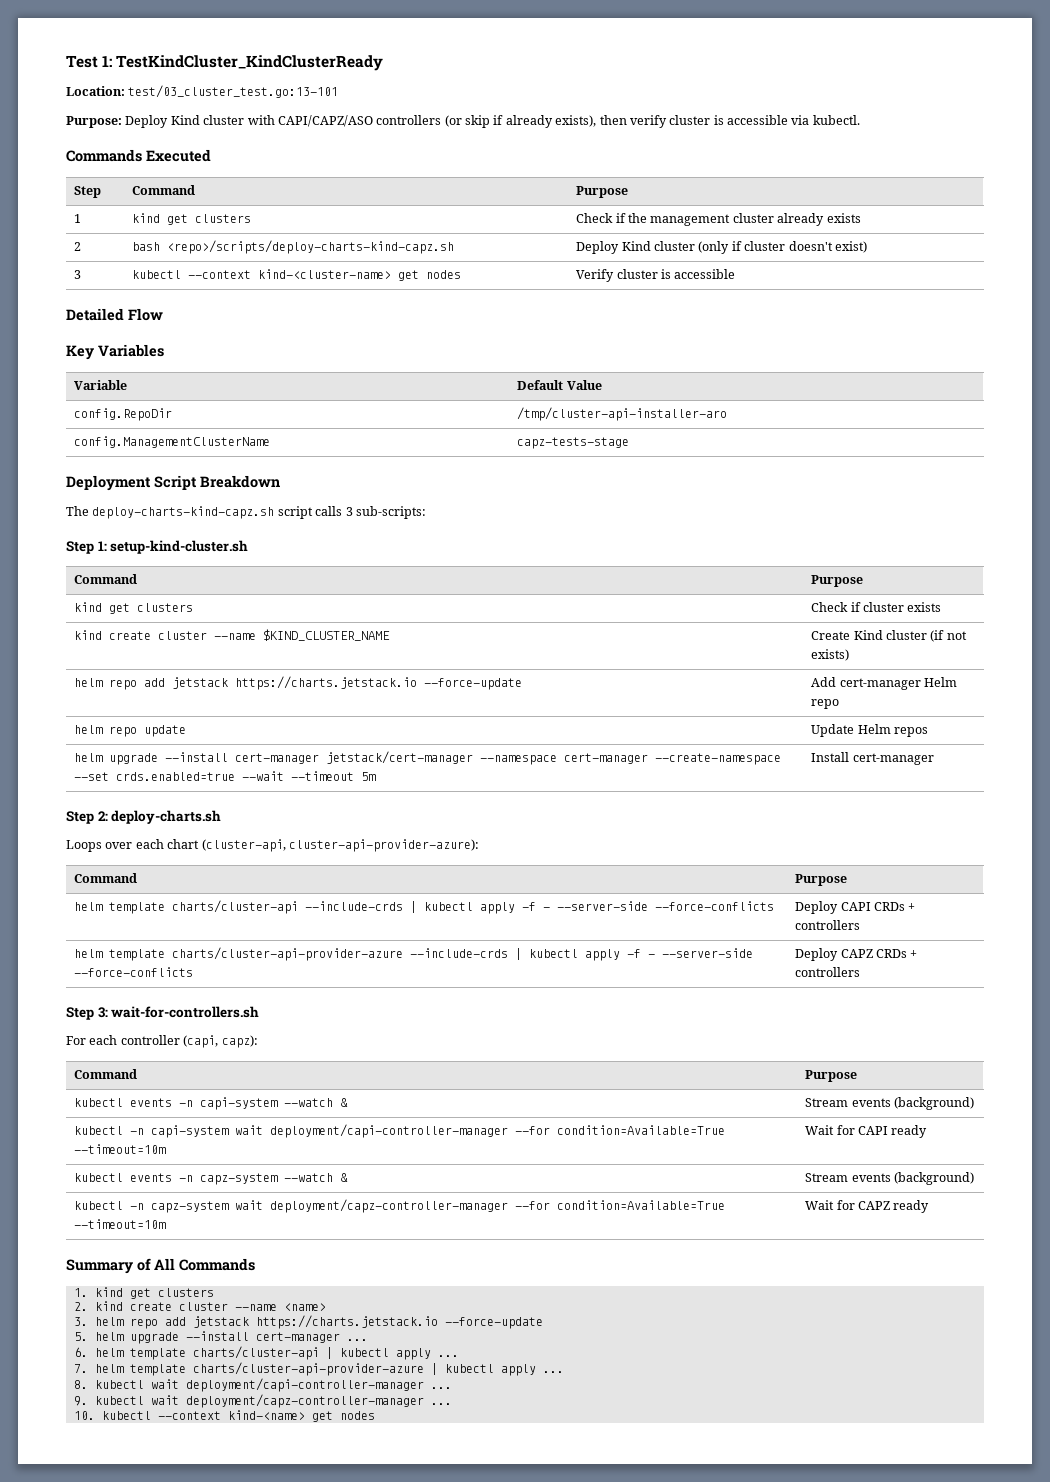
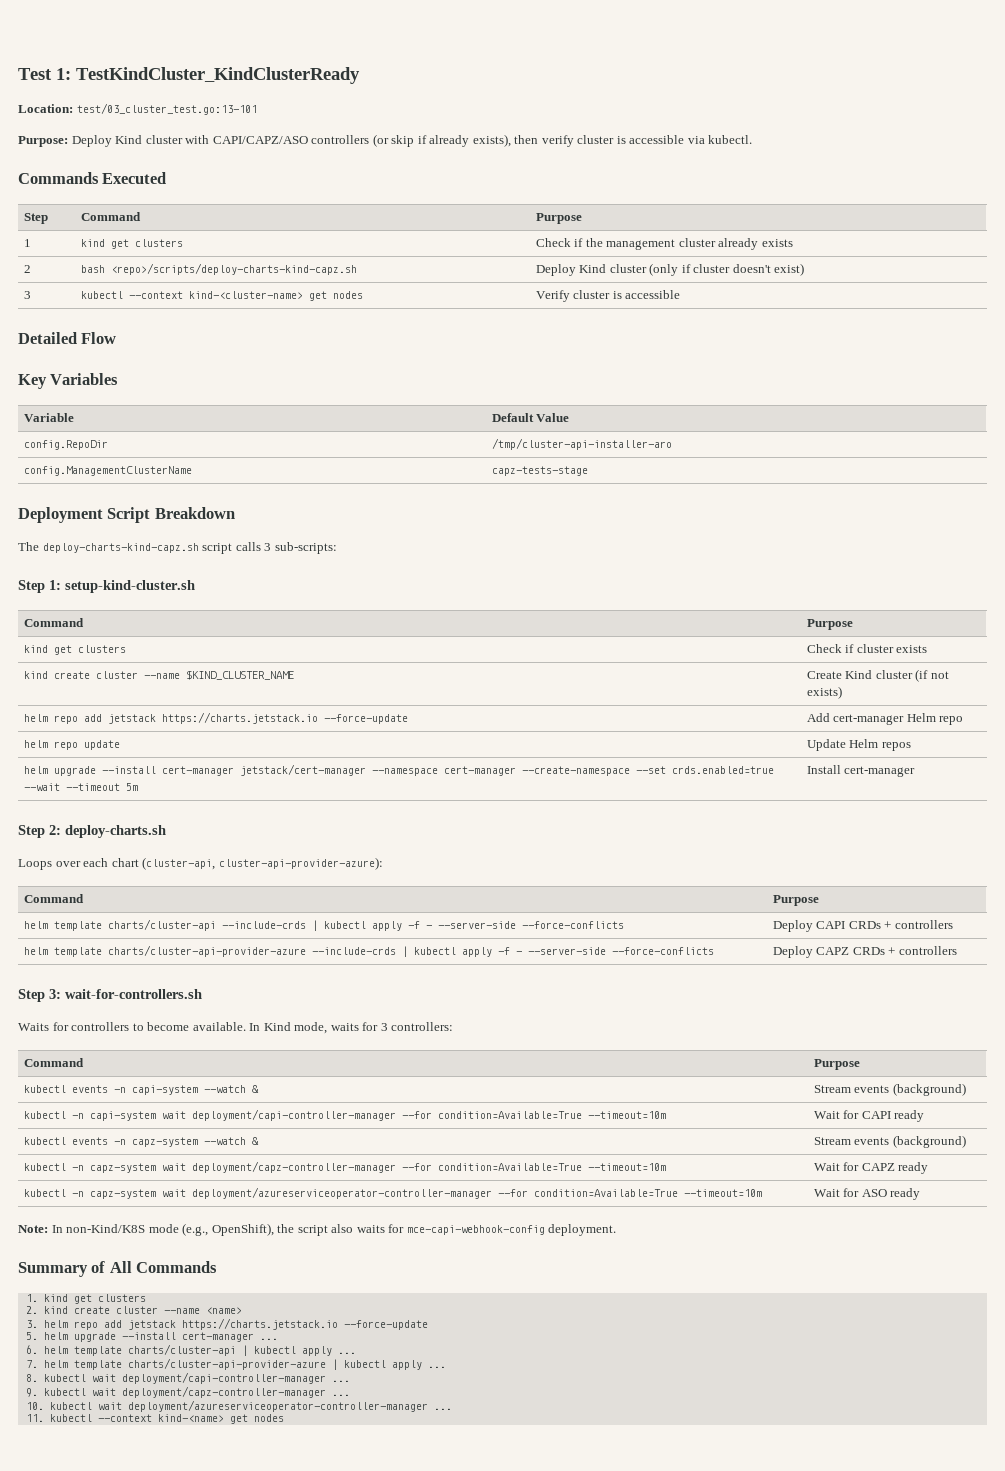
- For each controller (capi, capz):
+ Waits for controllers to become available. In Kind mode, waits for 3 controllers:
+ kubectl -n capz-system wait deployment/azureserviceoperator-controller-manager --for condition=Available=True --timeout=10m | Wait for ASO ready
+ Note: In non-Kind/K8S mode (e.g., OpenShift), the script also waits for mce-capi-webhook-config deployment.
- 10. kubectl --context kind-<name> get nodes
+ 10. kubectl wait deployment/azureserviceoperator-controller-manager ...
+ 11. kubectl --context kind-<name> get nodes

